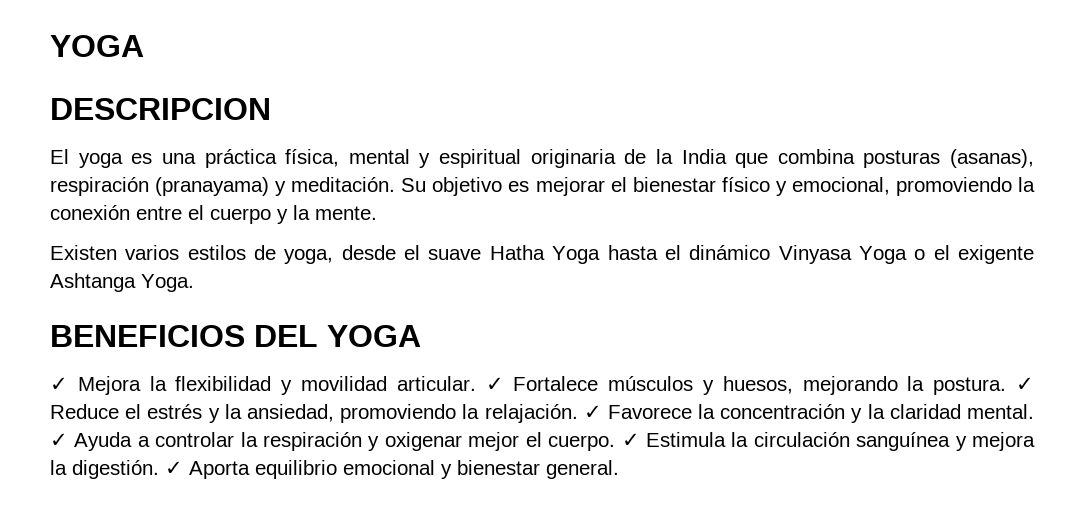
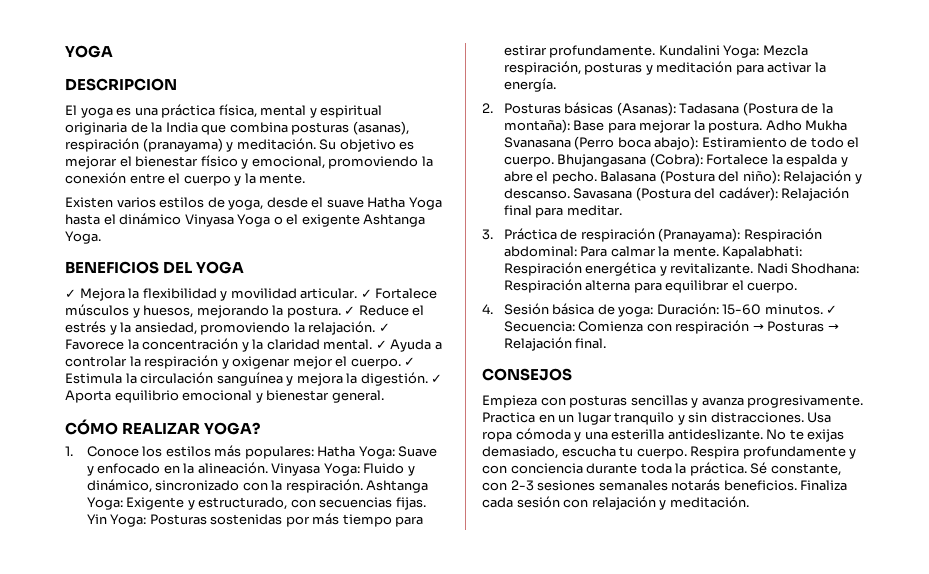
+ CÓMO REALIZAR YOGA?
+ 1. Conoce los estilos más populares: Hatha Yoga: Suave y enfocado en la alineación. Vinyasa Yoga: Fluido y dinámico, sincronizado con la respiración. Ashtanga Yoga: Exigente y estructurado, con secuencias fijas. Yin Yoga: Posturas sostenidas por más tiempo para estirar profundamente. Kundalini Yoga: Mezcla respiración, posturas y meditación para activar la energía.
+ 2. Posturas básicas (Asanas): Tadasana (Postura de la montaña): Base para mejorar la postura. Adho Mukha Svanasana (Perro boca abajo): Estiramiento de todo el cuerpo. Bhujangasana (Cobra): Fortalece la espalda y abre el pecho. Balasana (Postura del niño): Relajación y descanso. Savasana (Postura del cadáver): Relajación final para meditar.
+ 3. Práctica de respiración (Pranayama): Respiración abdominal: Para calmar la mente. Kapalabhati: Respiración energética y revitalizante. Nadi Shodhana: Respiración alterna para equilibrar el cuerpo.
+ 4. Sesión básica de yoga: Duración: 15-60 minutos. ✓ Secuencia: Comienza con respiración → Posturas → Relajación final.
+ CONSEJOS
+ Empieza con posturas sencillas y avanza progresivamente. Practica en un lugar tranquilo y sin distracciones. Usa ropa cómoda y una esterilla antideslizante. No te exijas demasiado, escucha tu cuerpo. Respira profundamente y con conciencia durante toda la práctica. Sé constante, con 2-3 sesiones semanales notarás beneficios. Finaliza cada sesión con relajación y meditación.

